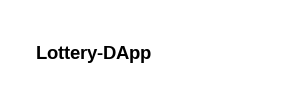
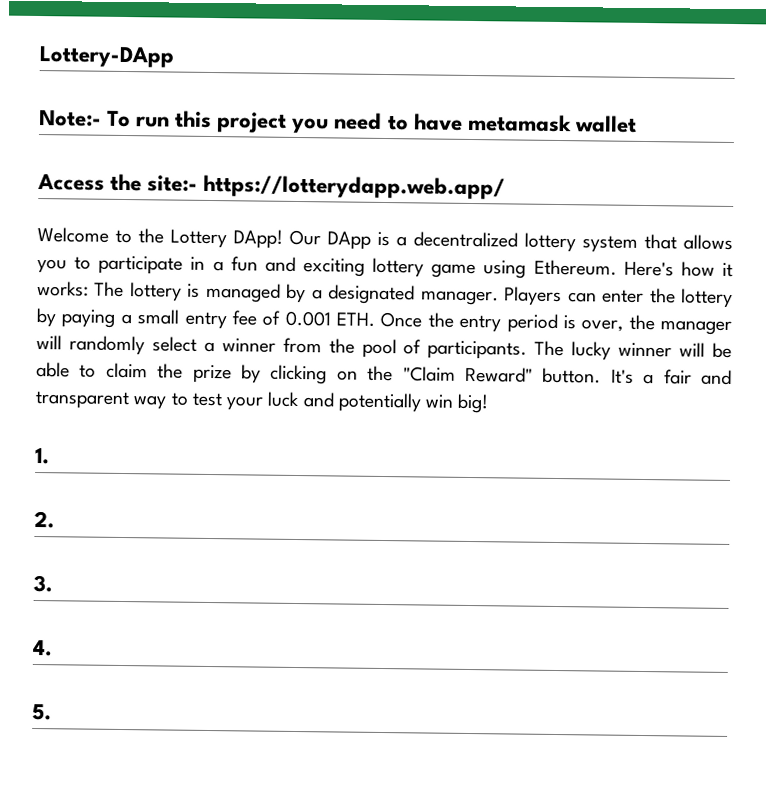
+ Note:- To run this project you need to have metamask wallet
+ Access the site:- https://lotterydapp.web.app/
+ Welcome to the Lottery DApp! Our DApp is a decentralized lottery system that allows you to participate in a fun and exciting lottery game using Ethereum. Here's how it works: The lottery is managed by a designated manager. Players can enter the lottery by paying a small entry fee of 0.001 ETH. Once the entry period is over, the manager will randomly select a winner from the pool of participants. The lucky winner will be able to claim the prize by clicking on the "Claim Reward" button. It's a fair and transparent way to test your luck and potentially win big!
+ 1.
+ 2.
+ 3.
+ 4.
+ 5.

